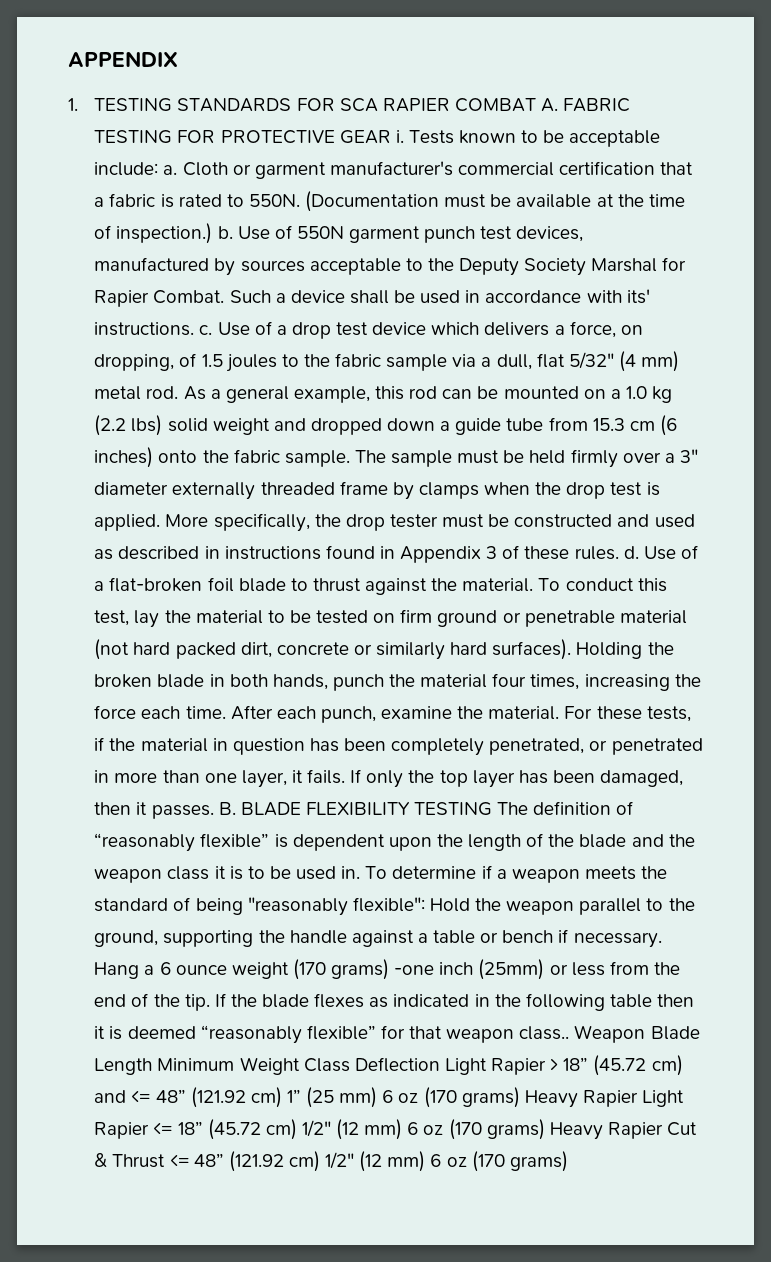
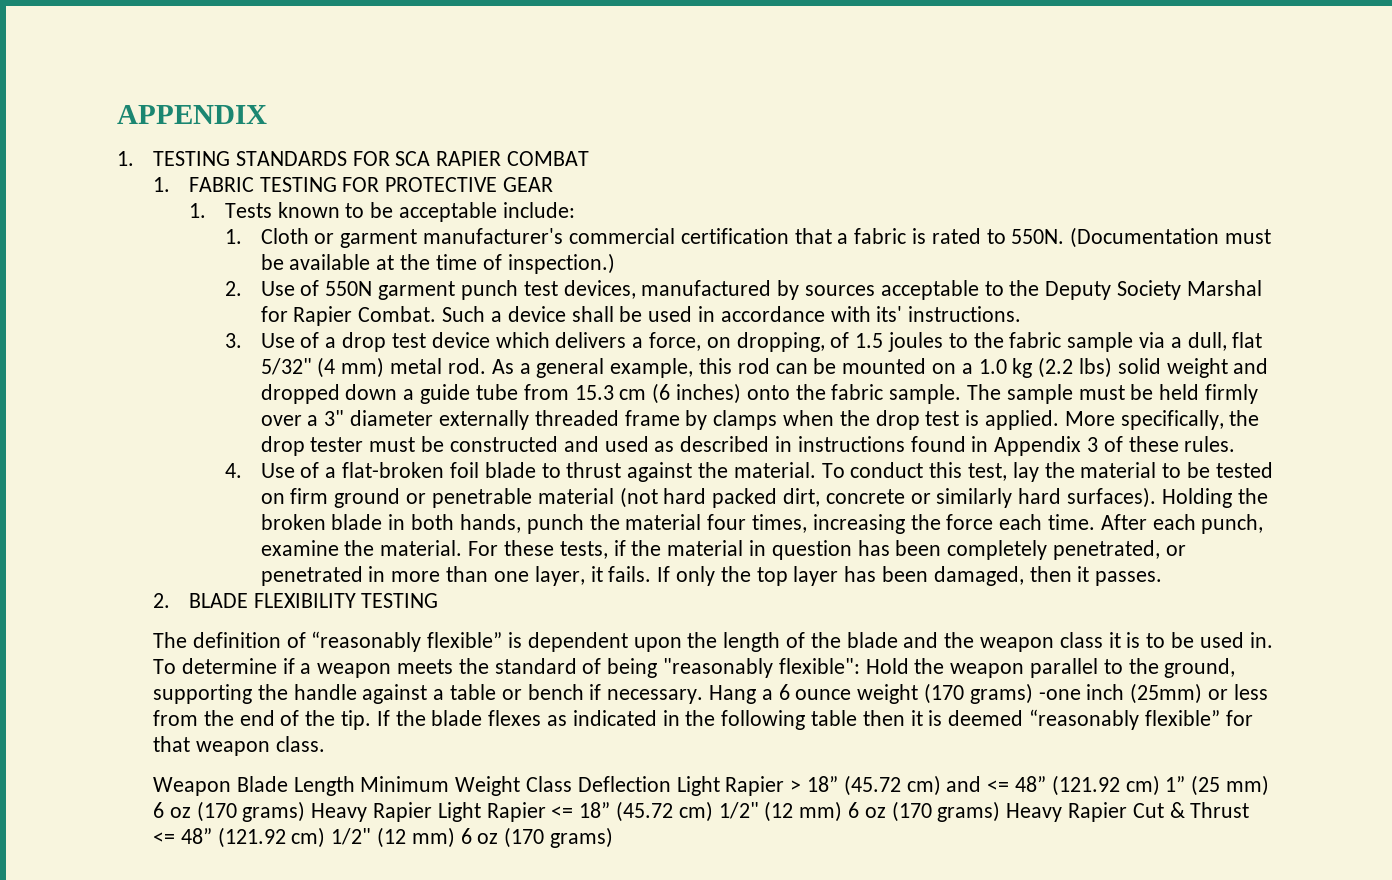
- 1. TESTING STANDARDS FOR SCA RAPIER COMBAT A. FABRIC TESTING FOR PROTECTIVE GEAR i. Tests known to be acceptable include: a. Cloth or garment manufacturer's commercial certification that a fabric is rated to 550N.
+ 1. TESTING STANDARDS FOR SCA RAPIER COMBAT
+ 1. FABRIC TESTING FOR PROTECTIVE GEAR
+ 1. Tests known to be acceptable include:
+ 1. Cloth or garment manufacturer's commercial certification that a fabric is rated to 550N.
- (Documentation must be available at the time of inspection.) b. Use of 550N garment punch test devices, manufactured by sources acceptable to the Deputy Society Marshal for Rapier Combat.
+ (Documentation must be available at the time of inspection.)
+ 2. Use of 550N garment punch test devices, manufactured by sources acceptable to the Deputy Society Marshal for Rapier Combat.
- Such a device shall be used in accordance with its' instructions. c. Use of a drop test device which delivers a force, on dropping, of 1.5 joules to the fabric sample via a dull, flat 5/32" (4 mm) metal rod.
+ Such a device shall be used in accordance with its' instructions.
+ 3. Use of a drop test device which delivers a force, on dropping, of 1.5 joules to the fabric sample via a dull, flat 5/32" (4 mm) metal rod.
- More specifically, the drop tester must be constructed and used as described in instructions found in Appendix 3 of these rules. d. Use of a flat-broken foil blade to thrust against the material.
+ More specifically, the drop tester must be constructed and used as described in instructions found in Appendix 3 of these rules.
+ 4. Use of a flat-broken foil blade to thrust against the material.
- If only the top layer has been damaged, then it passes. B. BLADE FLEXIBILITY TESTING The definition of “reasonably flexible” is dependent upon the length of the blade and the weapon class it is to be used in.
+ If only the top layer has been damaged, then it passes.
+ 2. BLADE FLEXIBILITY TESTING
+ The definition of “reasonably flexible” is dependent upon the length of the blade and the weapon class it is to be used in.
- If the blade flexes as indicated in the following table then it is deemed “reasonably flexible” for that weapon class.. Weapon Blade Length Minimum Weight Class Deflection Light Rapier > 18” (45.72 cm) and <= 48” (121.92 cm) 1” (25 mm) 6 oz (170 grams) Heavy Rapier Light Rapier <= 18” (45.72 cm) 1/2" (12 mm) 6 oz (170 grams) Heavy Rapier Cut & Thrust <= 48” (121.92 cm) 1/2" (12 mm) 6 oz (170 grams)
+ If the blade flexes as indicated in the following table then it is deemed “reasonably flexible” for that weapon class.
+ Weapon Blade Length Minimum Weight Class Deflection Light Rapier > 18” (45.72 cm) and <= 48” (121.92 cm) 1” (25 mm) 6 oz (170 grams) Heavy Rapier Light Rapier <= 18” (45.72 cm) 1/2" (12 mm) 6 oz (170 grams) Heavy Rapier Cut & Thrust <= 48” (121.92 cm) 1/2" (12 mm) 6 oz (170 grams)

